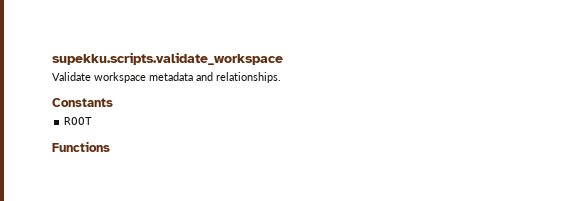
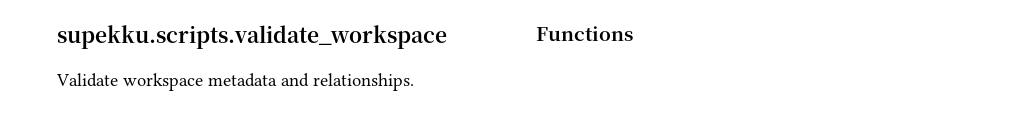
- Constants
- ROOT

